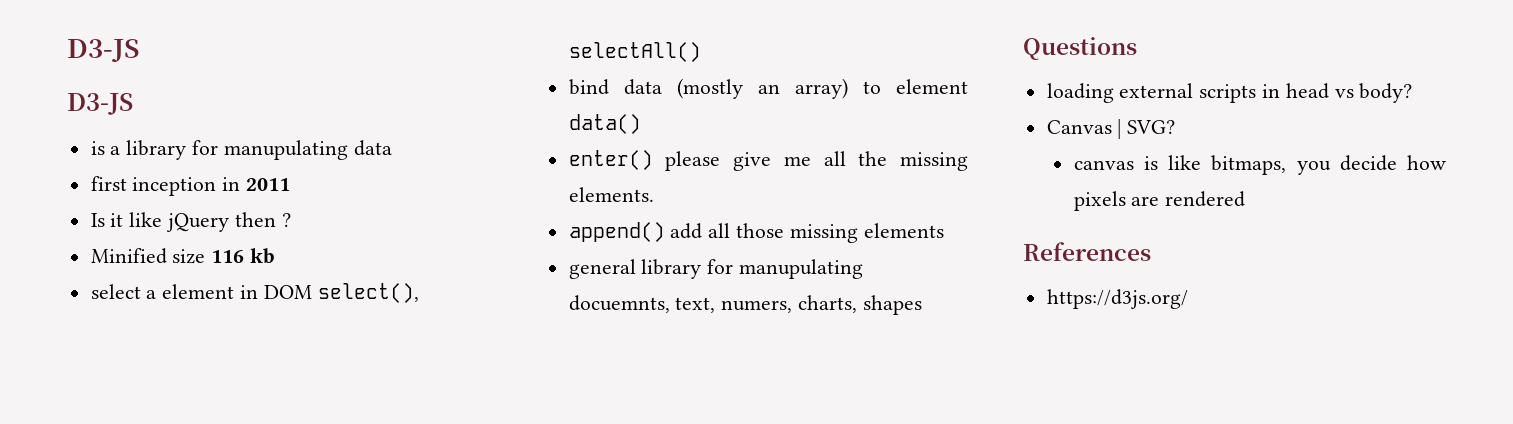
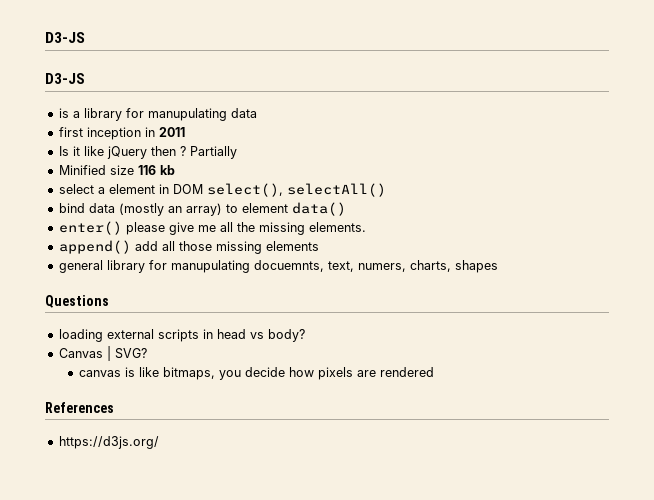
+ Partially

